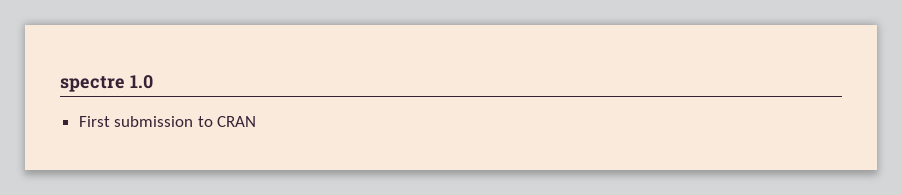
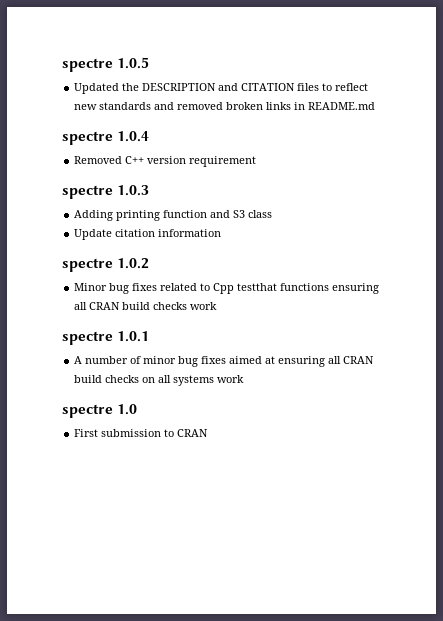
+ spectre 1.0.5
+ Updated the DESCRIPTION and CITATION files to reflect new standards and removed broken links in README.md
+ spectre 1.0.4
+ Removed C++ version requirement
+ spectre 1.0.3
+ Adding printing function and S3 class
+ Update citation information
+ spectre 1.0.2
+ Minor bug fixes related to Cpp testthat functions ensuring all CRAN build checks work
+ spectre 1.0.1
+ A number of minor bug fixes aimed at ensuring all CRAN build checks on all systems work

